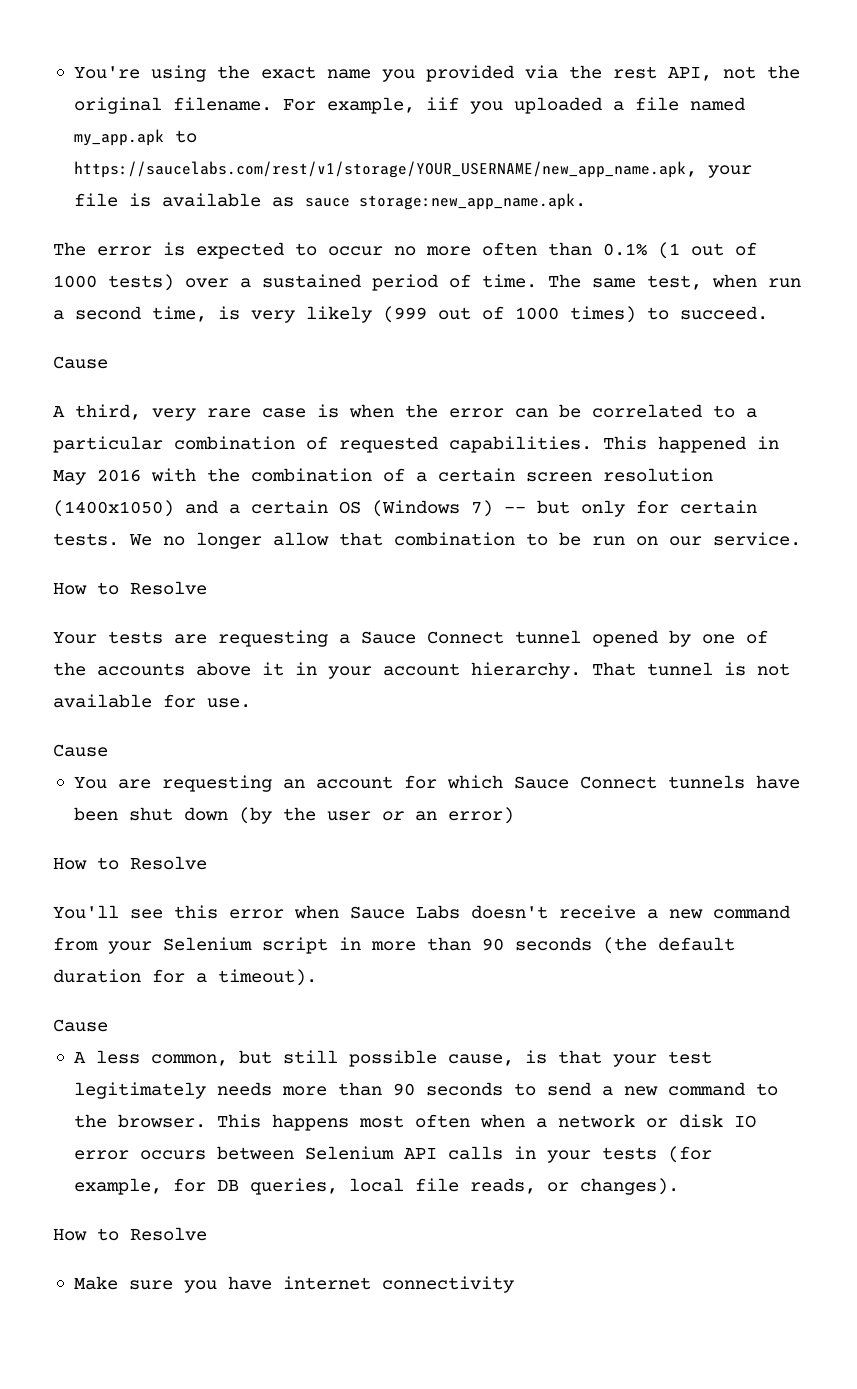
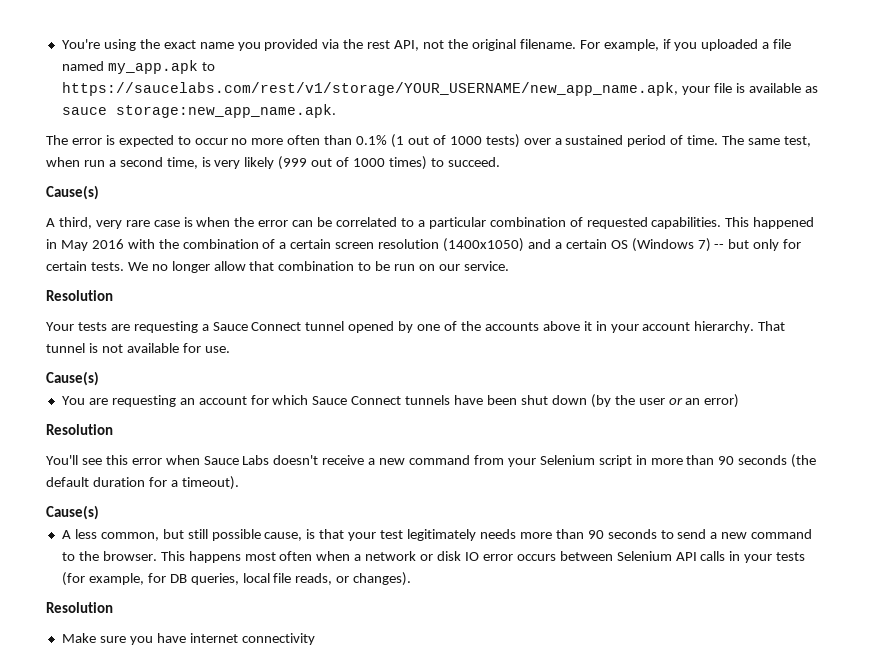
- For example, iif you uploaded a file named my_app.apk to https://saucelabs.com/rest/v1/storage/YOUR_USERNAME/new_app_name.apk, your file is available as sauce storage:new_app_name.apk.
+ For example, if you uploaded a file named my_app.apk to https://saucelabs.com/rest/v1/storage/YOUR_USERNAME/new_app_name.apk, your file is available as sauce storage:new_app_name.apk.
  The same test, when run a second time, is very likely (999 out of 1000 times) to succeed.
- Cause
+ Cause(s)
  We no longer allow that combination to be run on our service.
- How to Resolve
+ Resolution
  That tunnel is not available for use.
- Cause
+ Cause(s)
  You are requesting an account for which Sauce Connect tunnels have been shut down (by the user or an error)
- How to Resolve
+ Resolution
  You'll see this error when Sauce Labs doesn't receive a new command from your Selenium script in more than 90 seconds (the default duration for a timeout).
- Cause
+ Cause(s)
  This happens most often when a network or disk IO error occurs between Selenium API calls in your tests (for example, for DB queries, local file reads, or changes).
- How to Resolve
+ Resolution

